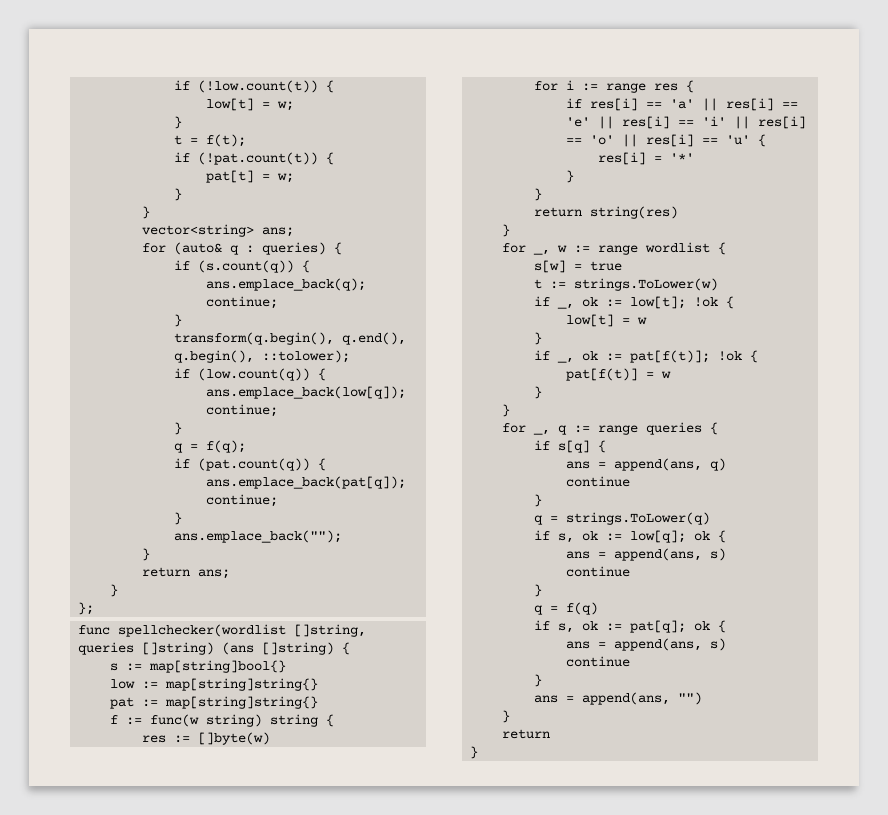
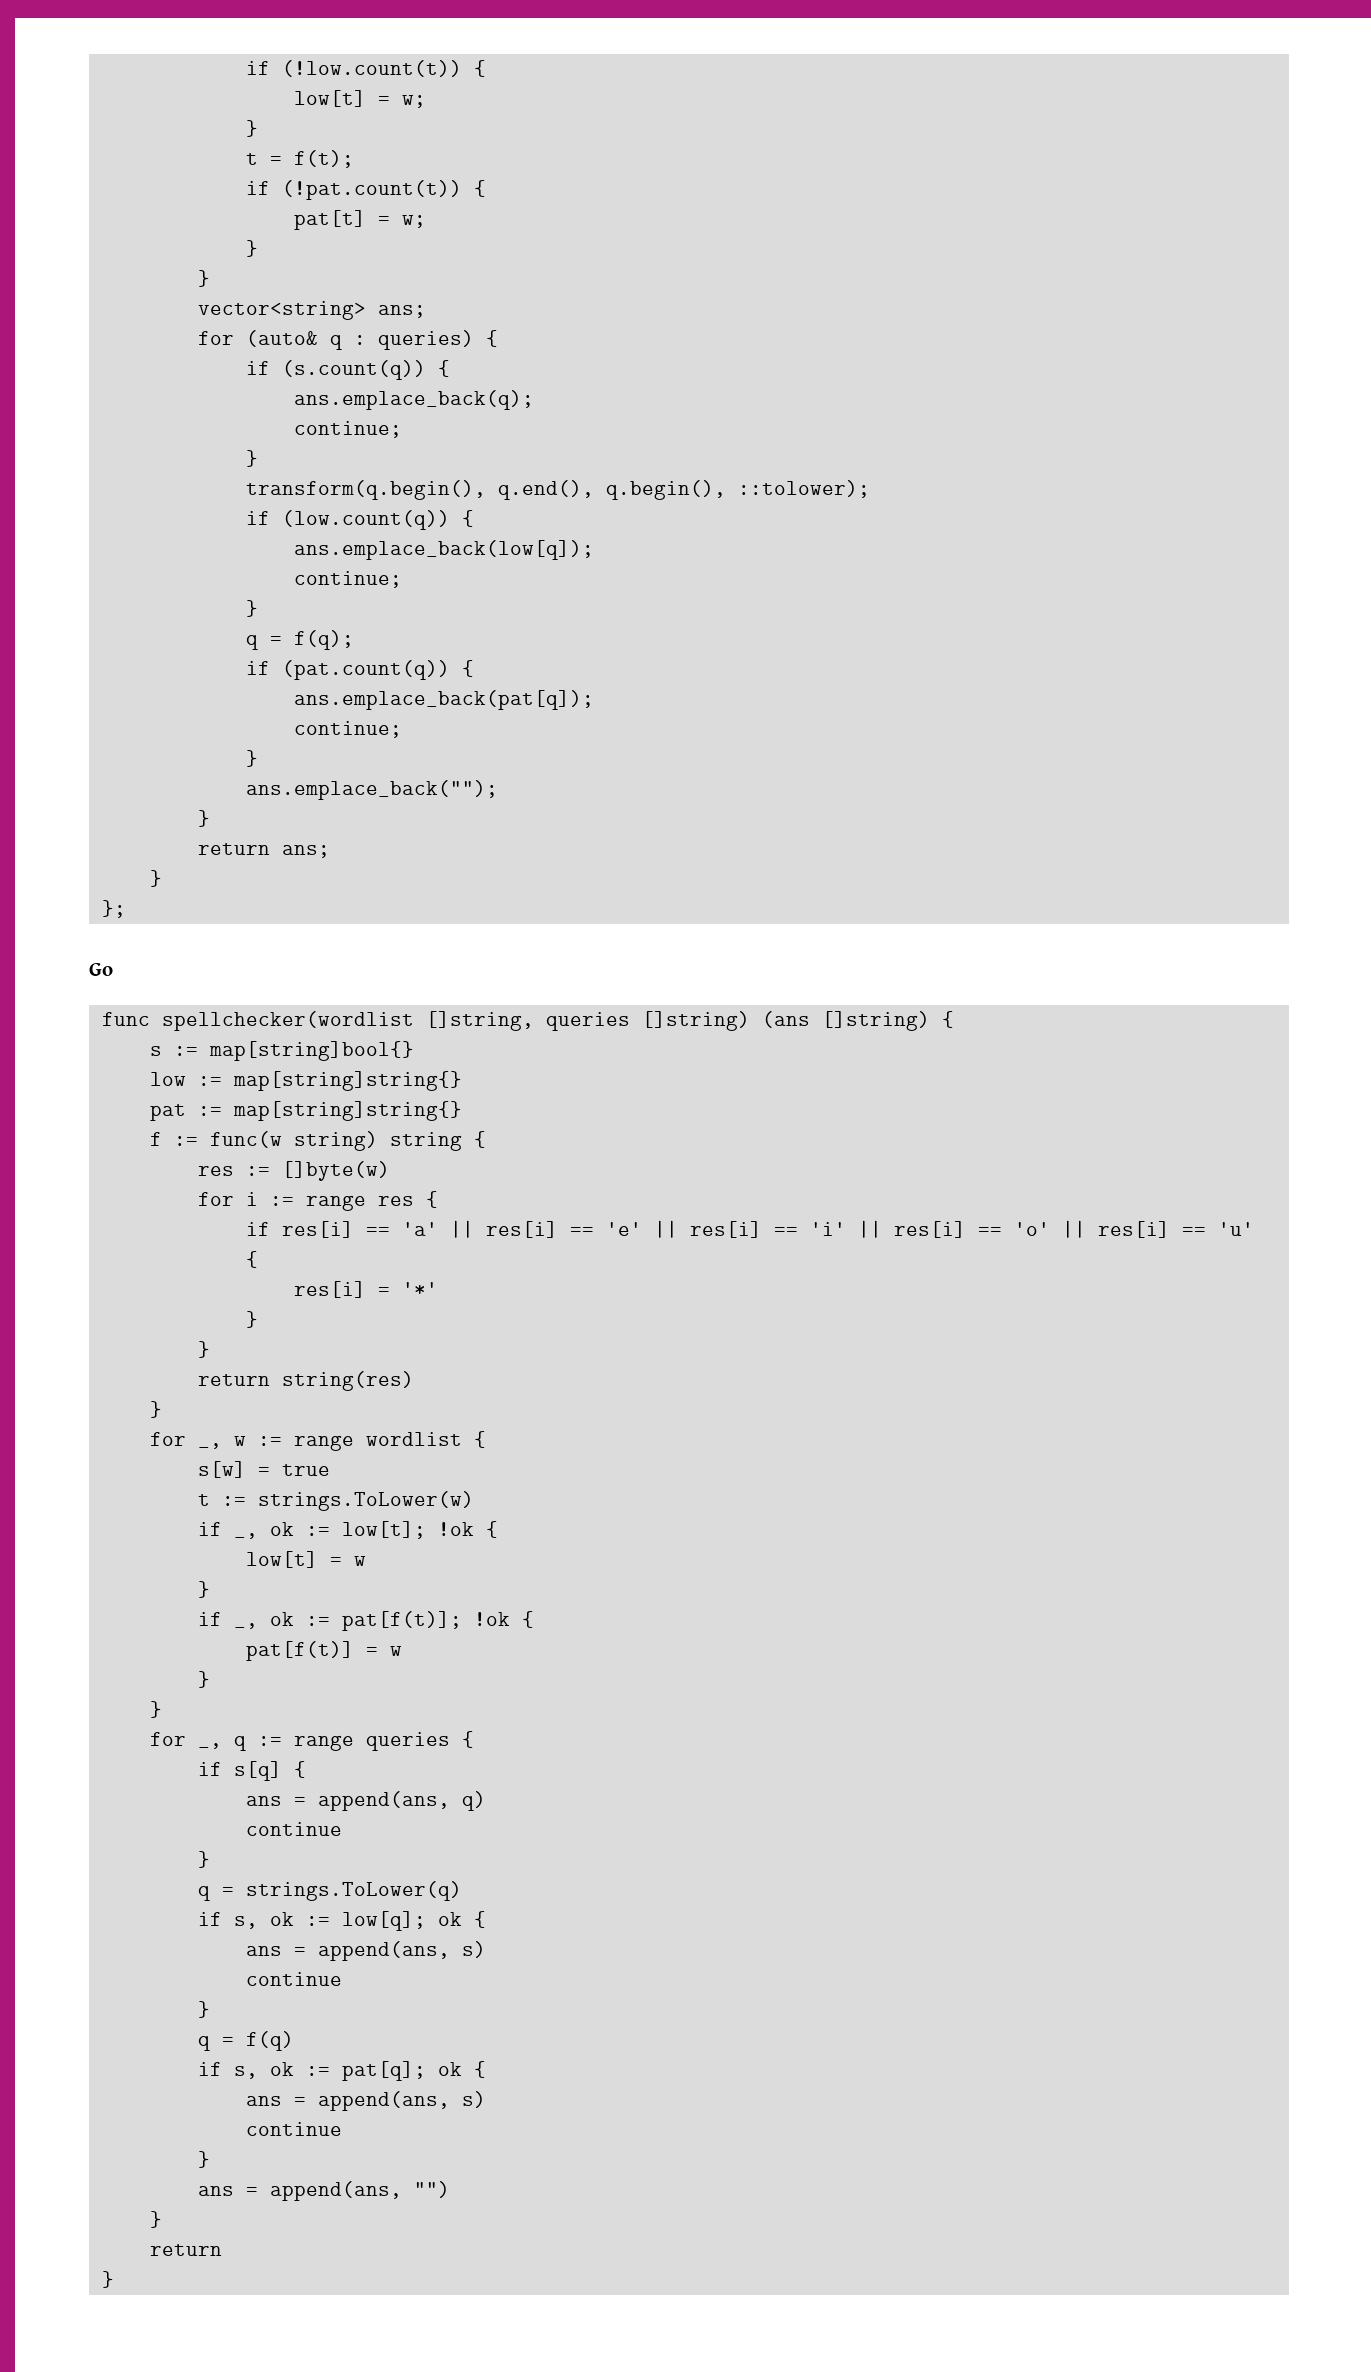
+ Go

